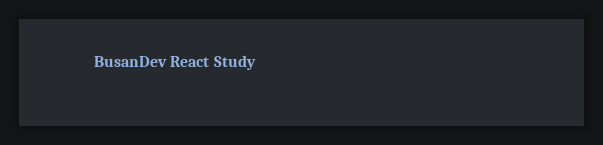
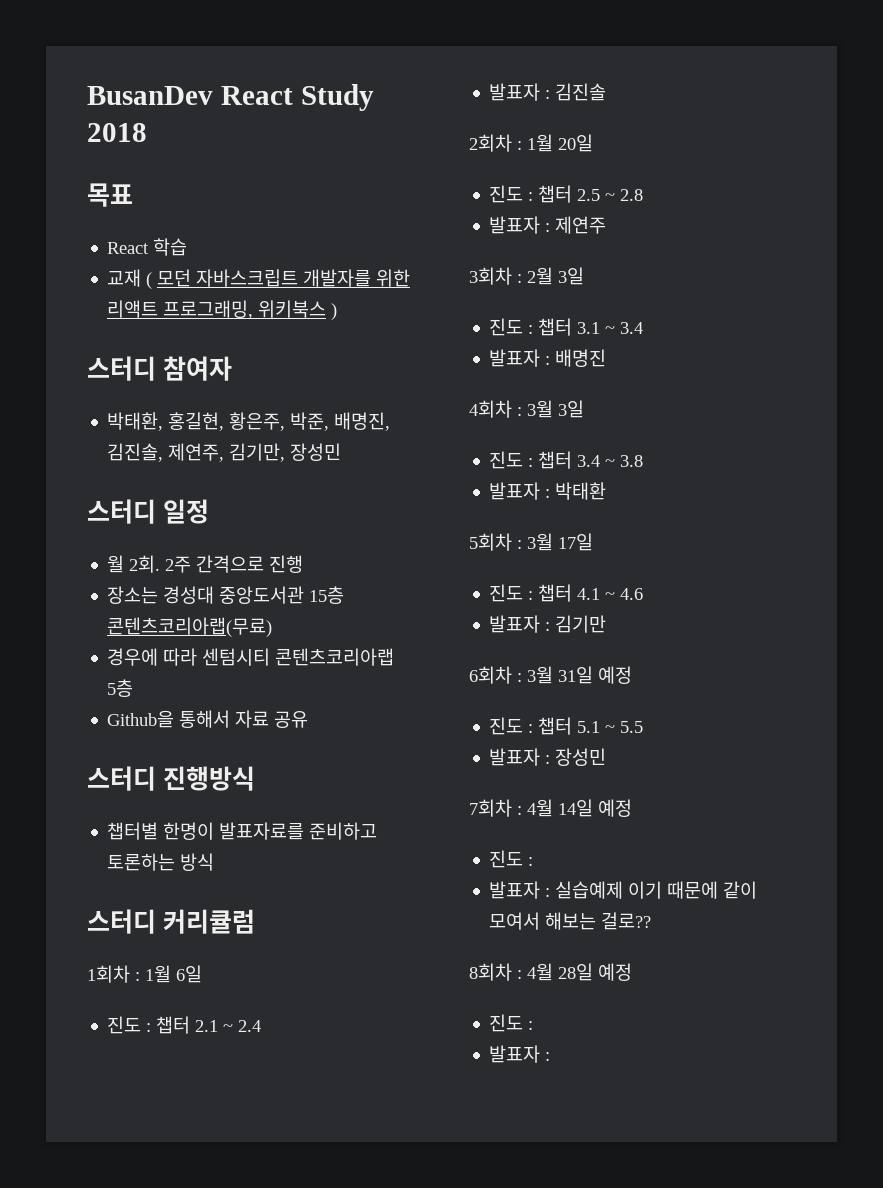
- BusanDev React Study
+ BusanDev React Study 2018
+ 목표
+ React 학습
+ 교재 ( 모던 자바스크립트 개발자를 위한 리액트 프로그래밍, 위키북스 )
+ 스터디 참여자
+ 박태환, 홍길현, 황은주, 박준, 배명진, 김진솔, 제연주, 김기만, 장성민
+ 스터디 일정
+ 월 2회. 2주 간격으로 진행
+ 장소는 경성대 중앙도서관 15층 콘텐츠코리아랩(무료)
+ 경우에 따라 센텀시티 콘텐츠코리아랩 5층
+ Github을 통해서 자료 공유
+ 스터디 진행방식
+ 챕터별 한명이 발표자료를 준비하고 토론하는 방식
+ 스터디 커리큘럼
+ 1회차 : 1월 6일
+ 진도 : 챕터 2.1 ~ 2.4
+ 발표자 : 김진솔
+ 2회차 : 1월 20일
+ 진도 : 챕터 2.5 ~ 2.8
+ 발표자 : 제연주
+ 3회차 : 2월 3일
+ 진도 : 챕터 3.1 ~ 3.4
+ 발표자 : 배명진
+ 4회차 : 3월 3일
+ 진도 : 챕터 3.4 ~ 3.8
+ 발표자 : 박태환
+ 5회차 : 3월 17일
+ 진도 : 챕터 4.1 ~ 4.6
+ 발표자 : 김기만
+ 6회차 : 3월 31일 예정
+ 진도 : 챕터 5.1 ~ 5.5
+ 발표자 : 장성민
+ 7회차 : 4월 14일 예정
+ 진도 :
+ 발표자 : 실습예제 이기 때문에 같이 모여서 해보는 걸로??
+ 8회차 : 4월 28일 예정
+ 진도 :
+ 발표자 :

